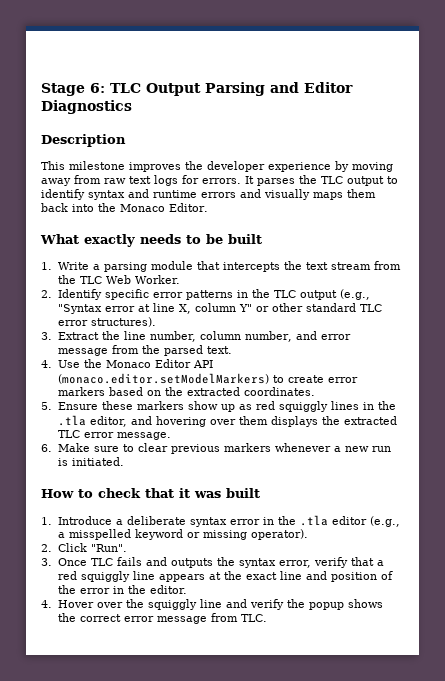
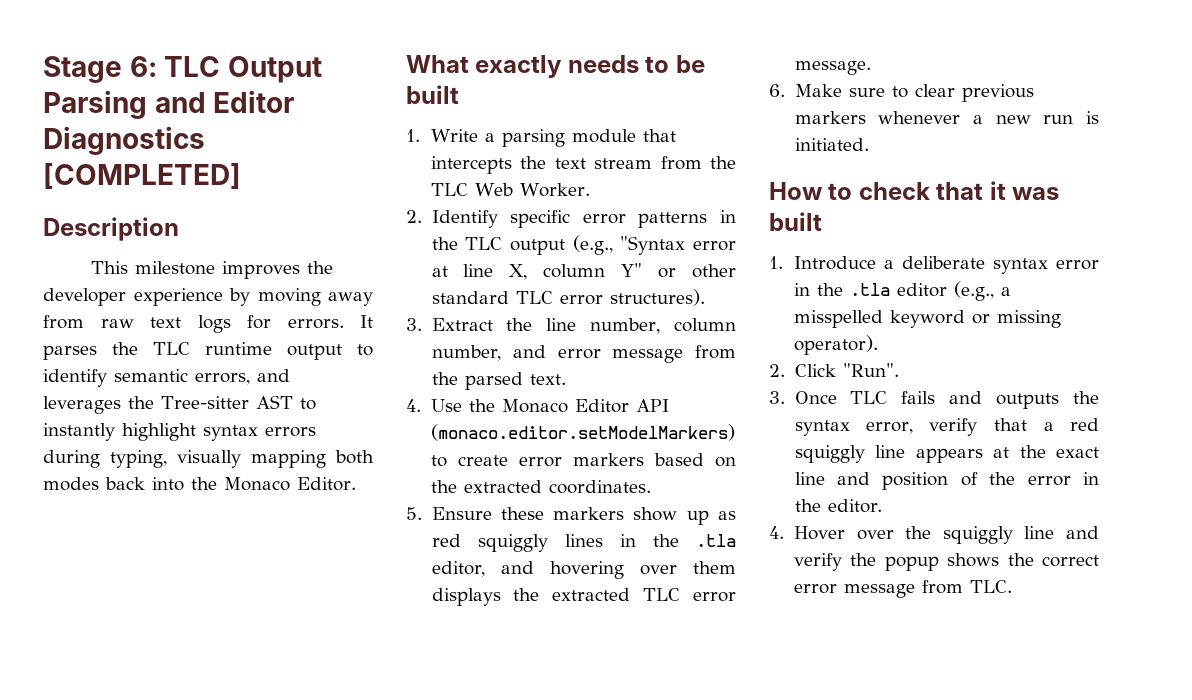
- Stage 6: TLC Output Parsing and Editor Diagnostics
+ Stage 6: TLC Output Parsing and Editor Diagnostics [COMPLETED]
- It parses the TLC output to identify syntax and runtime errors and visually maps them back into the Monaco Editor.
+ It parses the TLC runtime output to identify semantic errors, and leverages the Tree-sitter AST to instantly highlight syntax errors during typing, visually mapping both modes back into the Monaco Editor.

